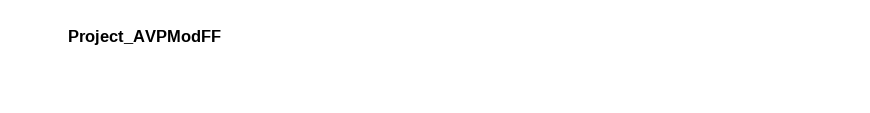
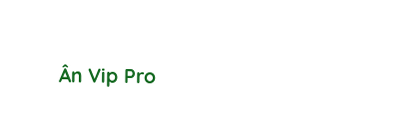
- Project_AVPModFF
+ Ân Vip Pro

